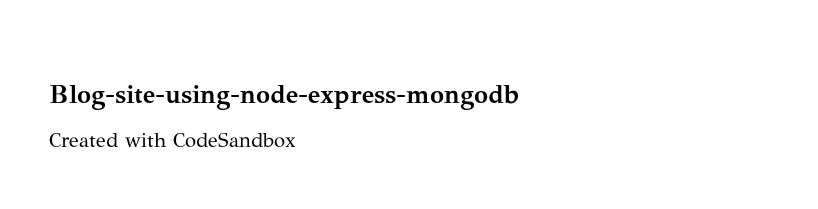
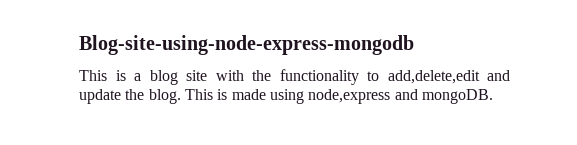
- Created with CodeSandbox
+ This is a blog site with the functionality to add,delete,edit and update the blog. This is made using node,express and mongoDB.

